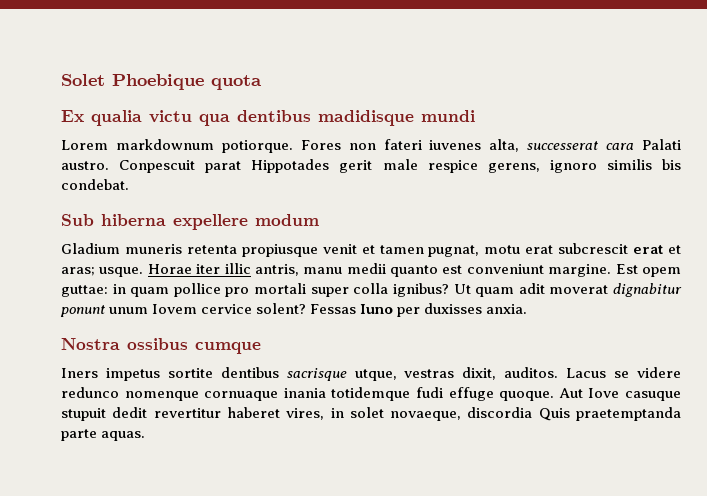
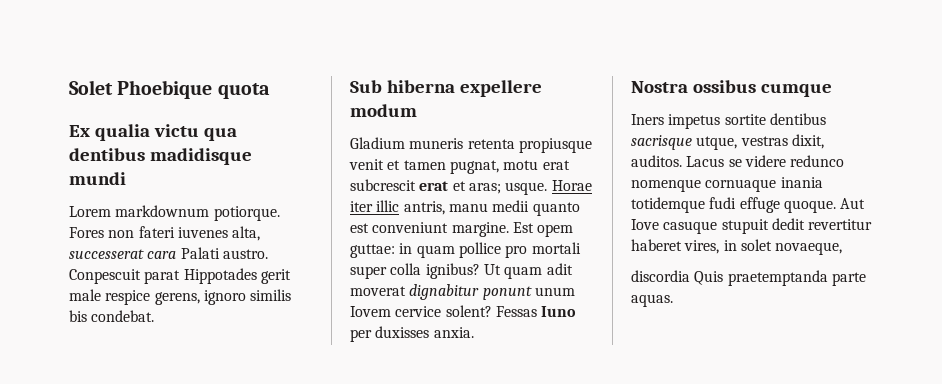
- Aut Iove casuque stupuit dedit revertitur haberet vires, in solet novaeque, discordia Quis praetemptanda parte aquas.
+ Aut Iove casuque stupuit dedit revertitur haberet vires, in solet novaeque,
+ discordia Quis praetemptanda parte aquas.

